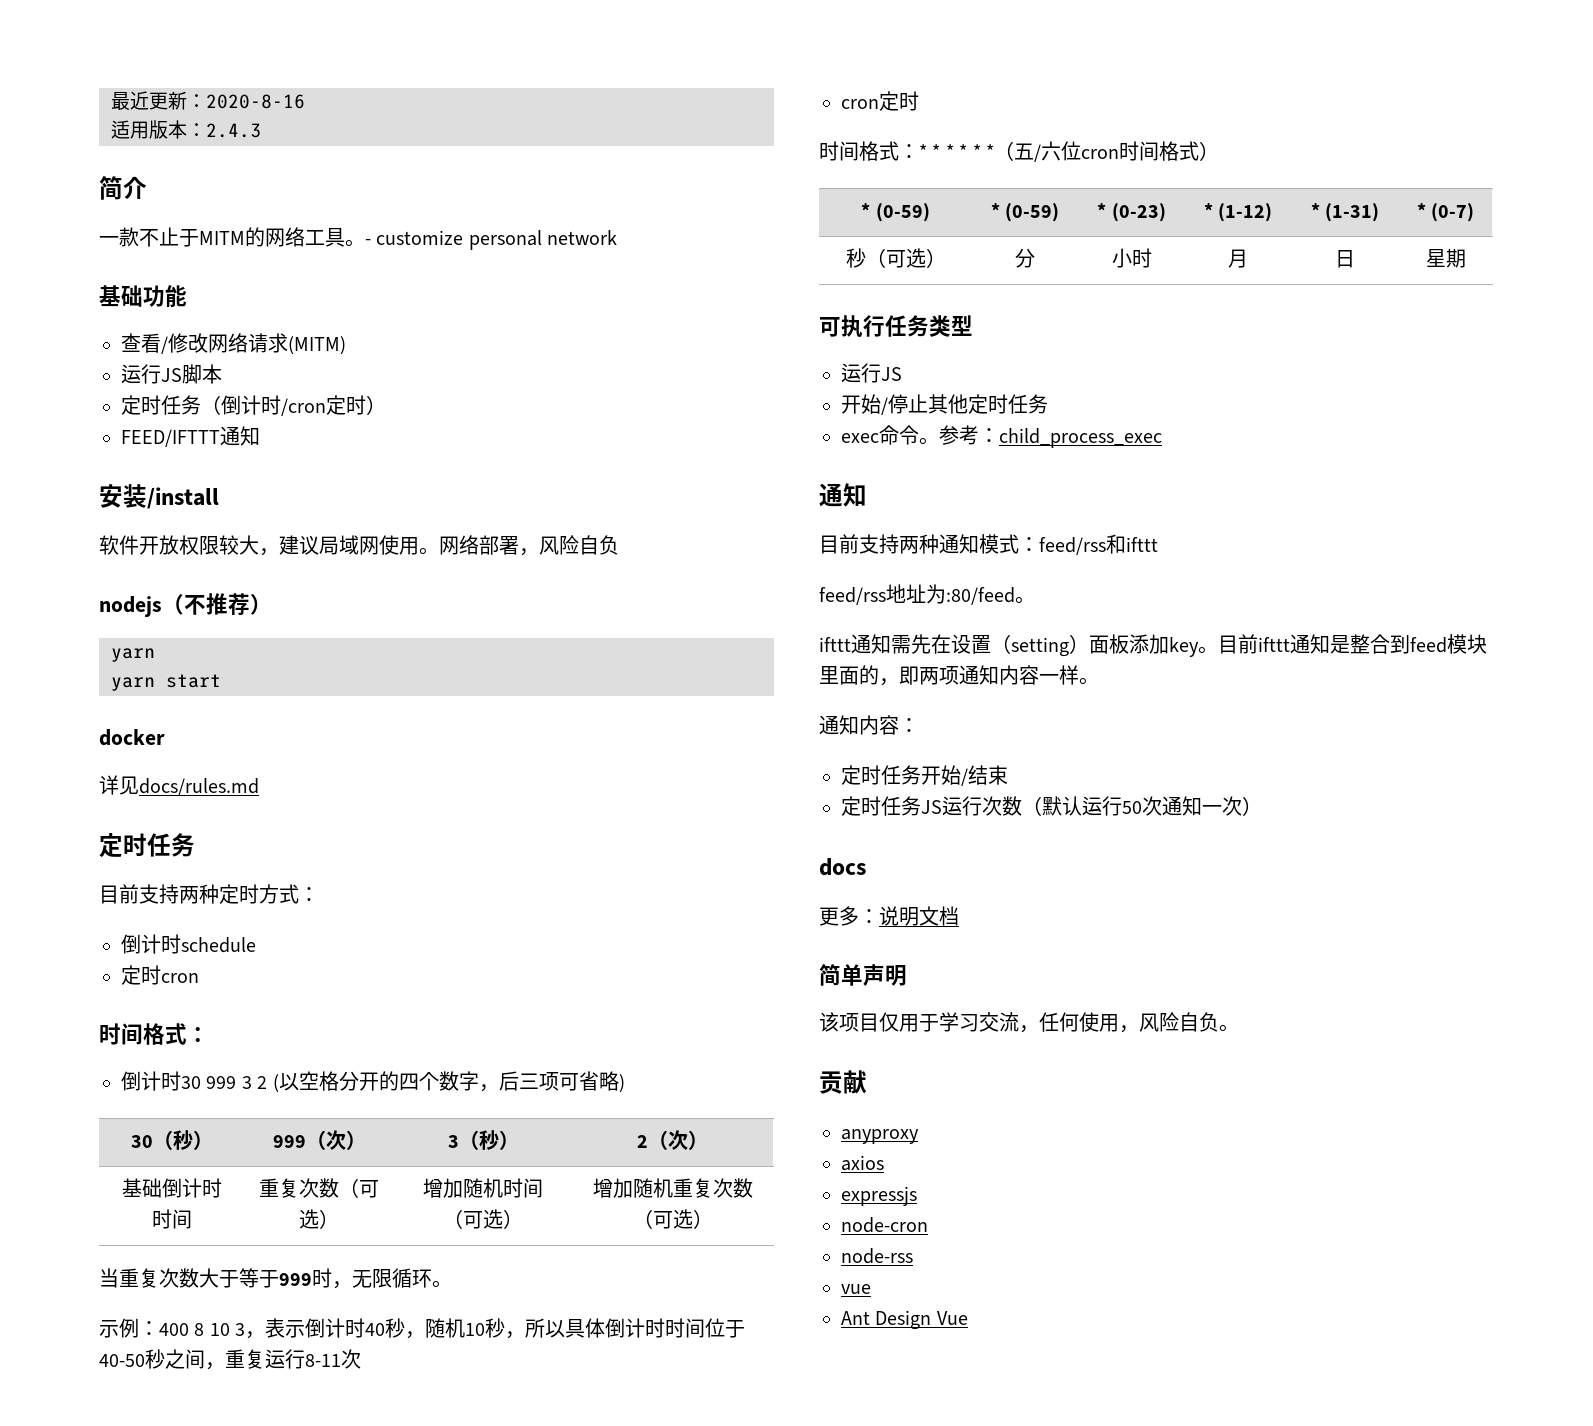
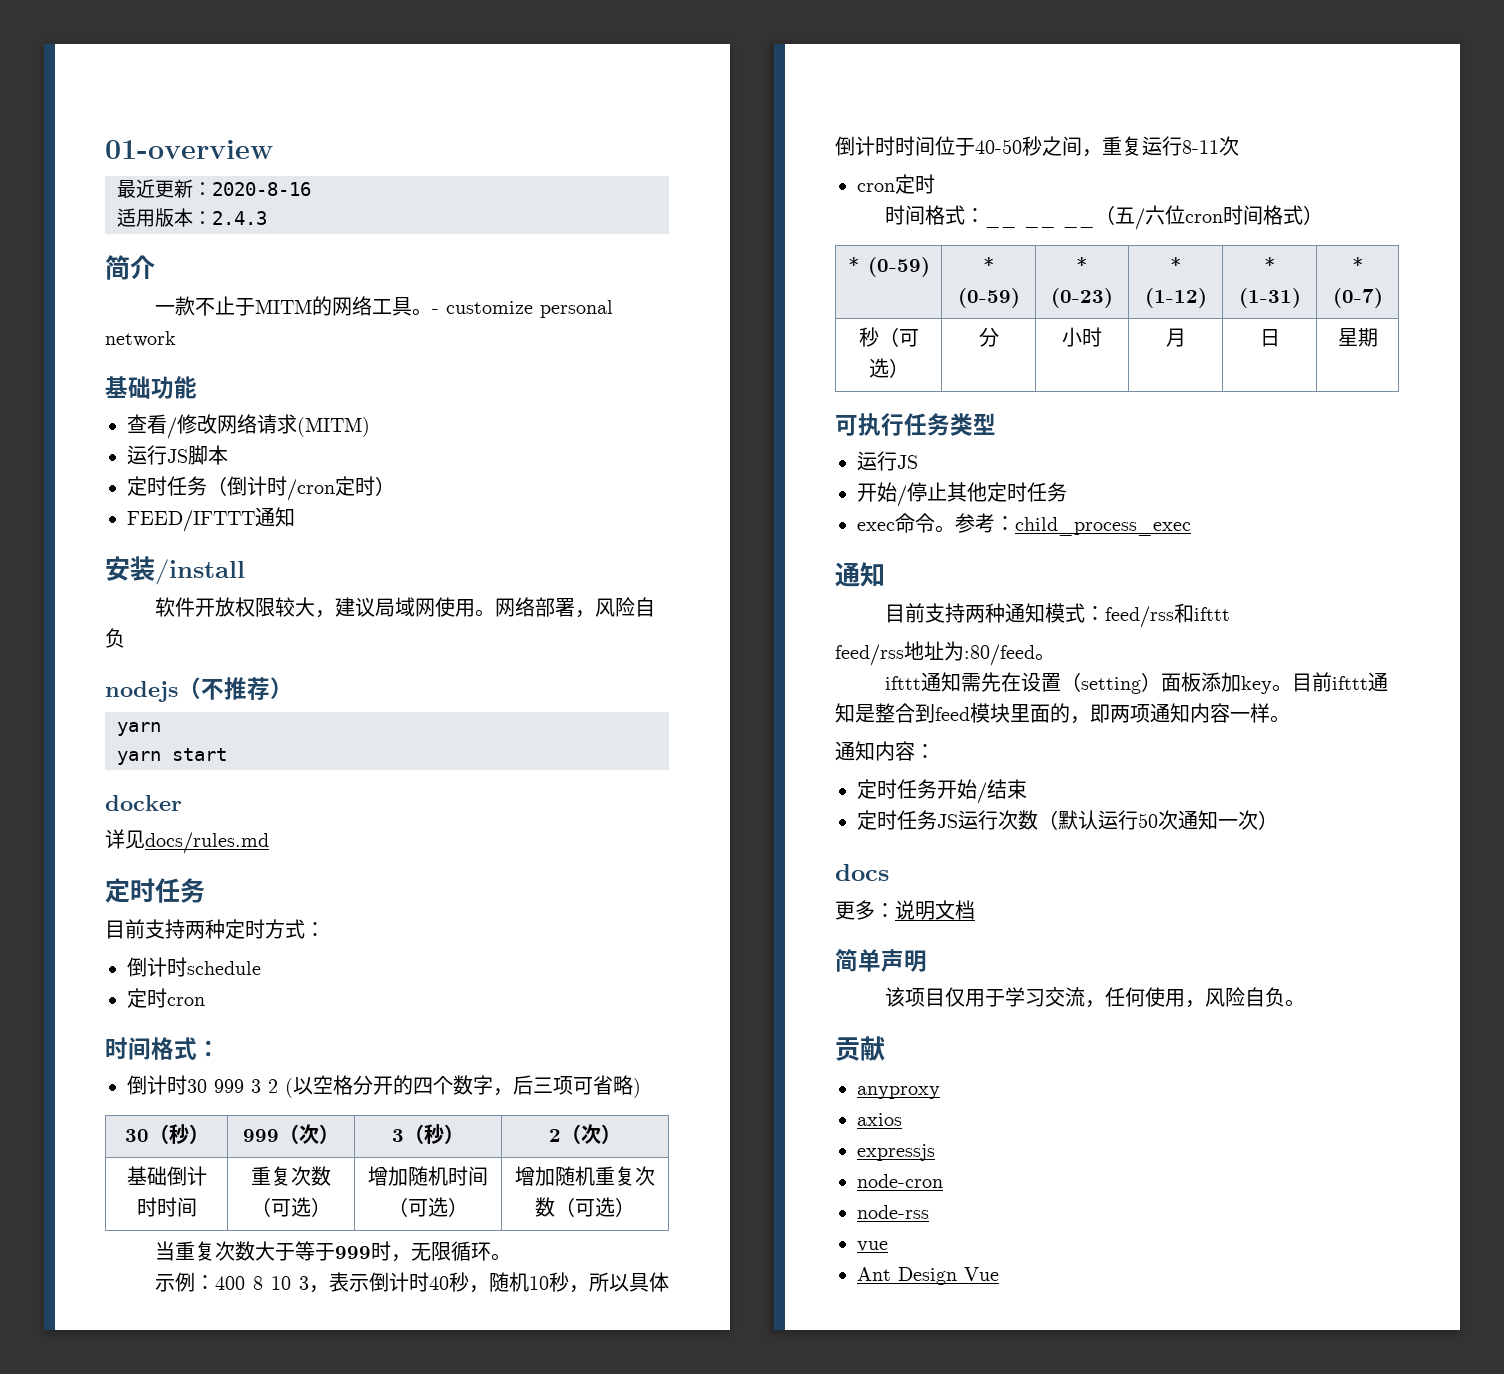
+ 01-overview
- 时间格式：* * * * * *（五/六位cron时间格式）
+ 时间格式：__ __ __（五/六位cron时间格式）

